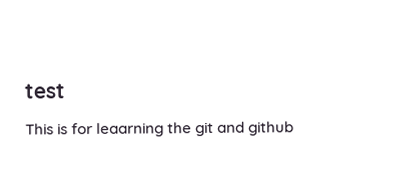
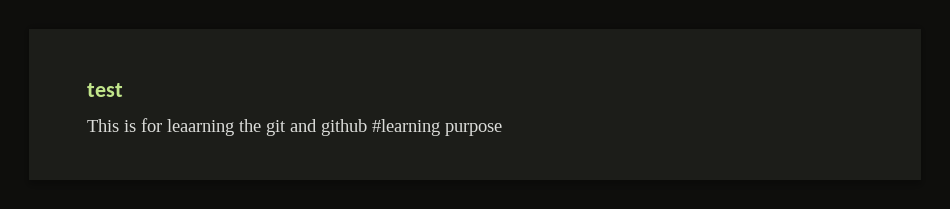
- This is for leaarning the git and github
+ This is for leaarning the git and github #learning purpose

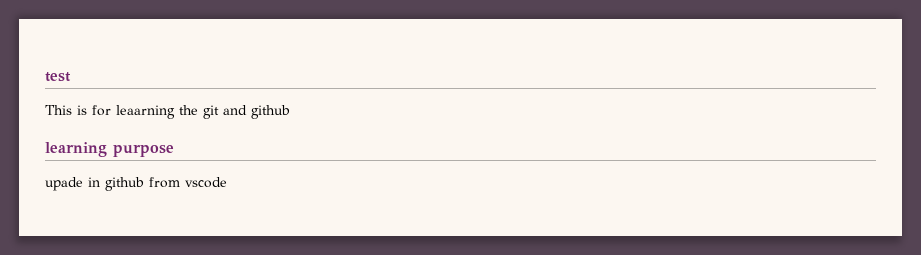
- This is for leaarning the git and github #learning purpose
+ This is for leaarning the git and github
+ learning purpose
+ upade in github from vscode

